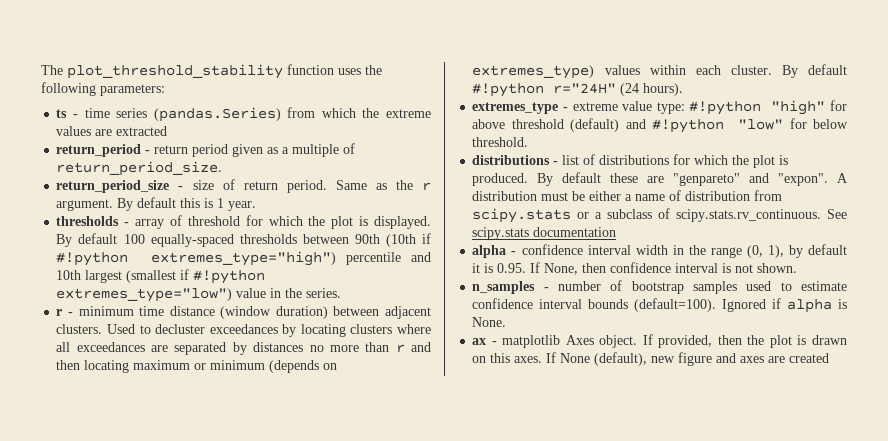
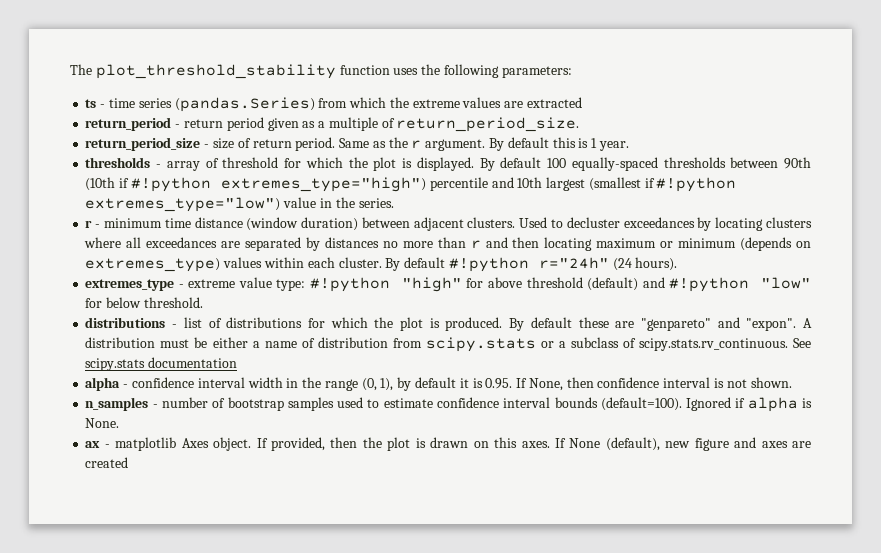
- By default #!python r="24H" (24 hours).
+ By default #!python r="24h" (24 hours).

